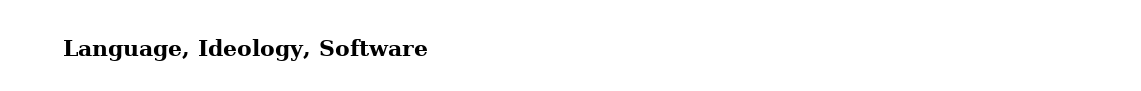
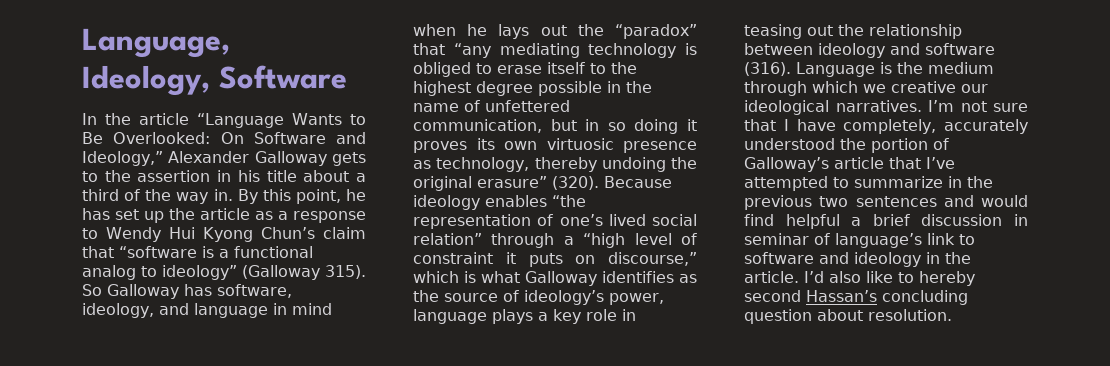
+ In the article “Language Wants to Be Overlooked: On Software and Ideology,” Alexander Galloway gets to the assertion in his title about a third of the way in. By this point, he has set up the article as a response to Wendy Hui Kyong Chun’s claim that “software is a functional analog to ideology” (Galloway 315). So Galloway has software, ideology, and language in mind when he lays out the “paradox” that “any mediating technology is obliged to erase itself to the highest degree possible in the name of unfettered communication, but in so doing it proves its own virtuosic presence as technology, thereby undoing the original erasure” (320). Because ideology enables “the representation of one’s lived social relation” through a “high level of constraint it puts on discourse,” which is what Galloway identifies as the source of ideology’s power, language plays a key role in teasing out the relationship between ideology and software (316). Language is the medium through which we creative our ideological narratives. I’m not sure that I have completely, accurately understood the portion of Galloway’s article that I’ve attempted to summarize in the previous two sentences and would find helpful a brief discussion in seminar of language’s link to software and ideology in the article. I’d also like to hereby second Hassan’s concluding question about resolution.

